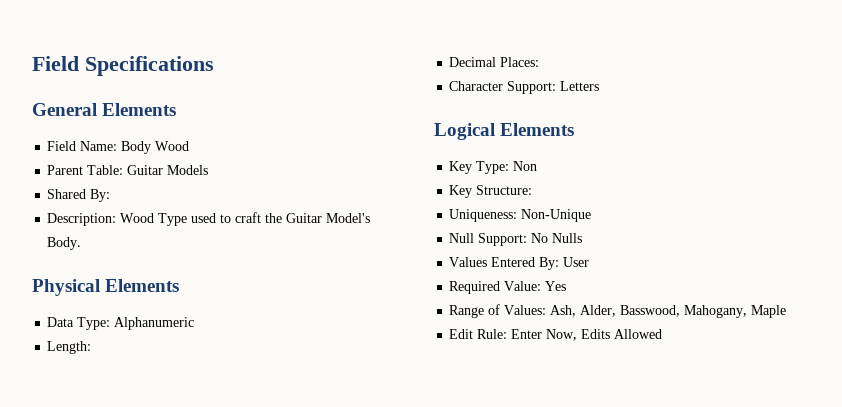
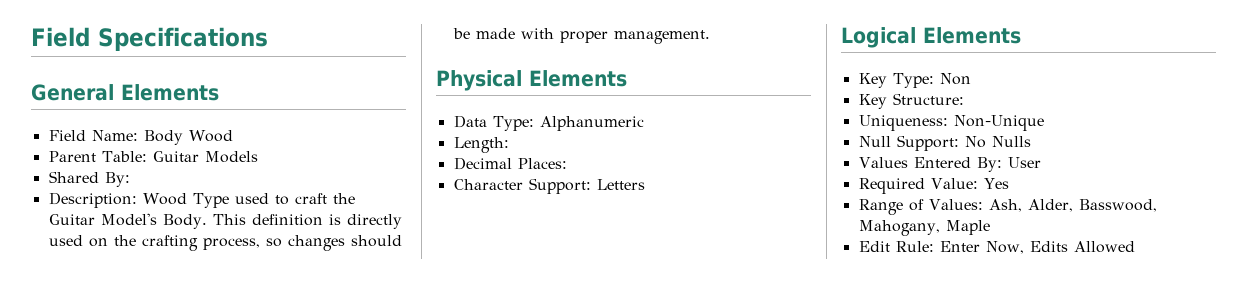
+ This definition is directly used on the crafting process, so changes should be made with proper management.

